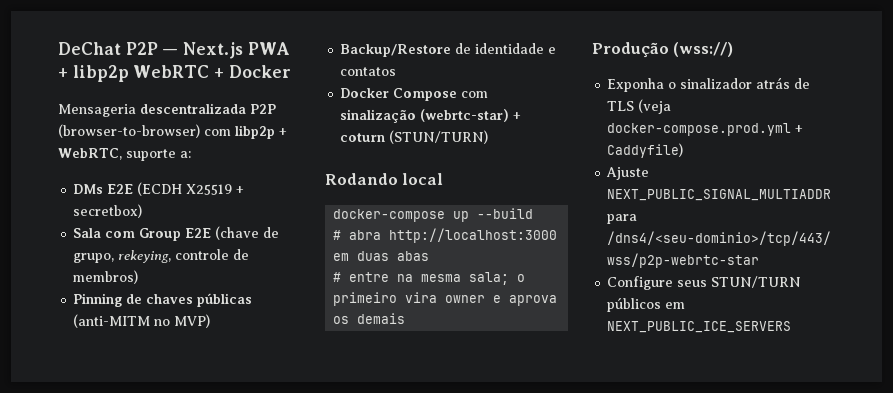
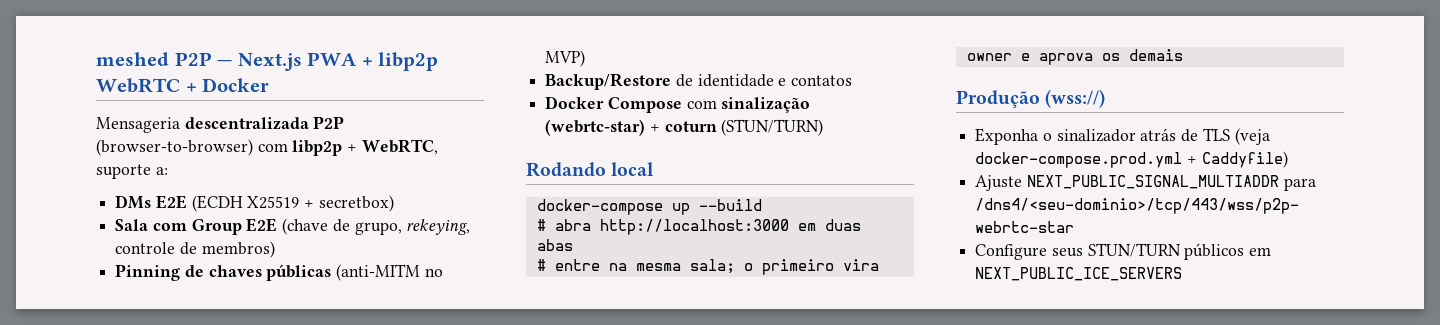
- DeChat P2P — Next.js PWA + libp2p WebRTC + Docker
+ meshed P2P — Next.js PWA + libp2p WebRTC + Docker

